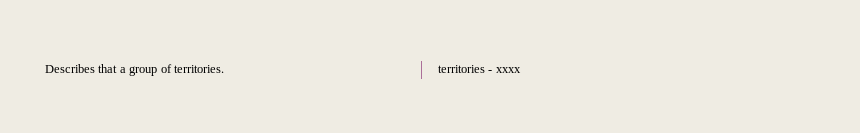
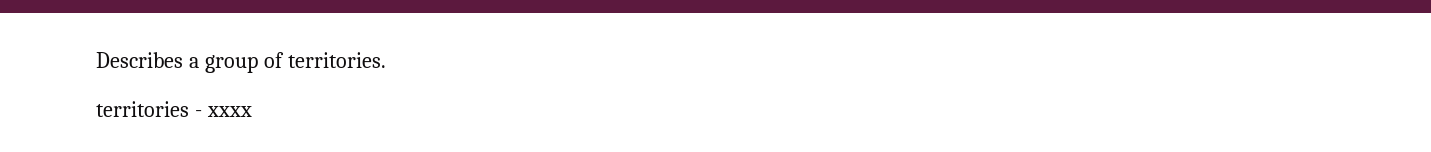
- Describes that a group of territories.
+ Describes a group of territories.

